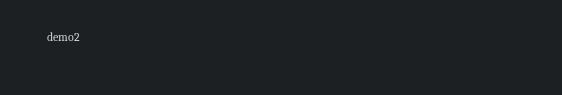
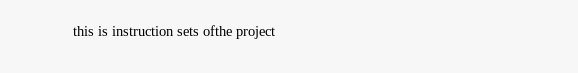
- demo2
+ this is instruction sets ofthe project

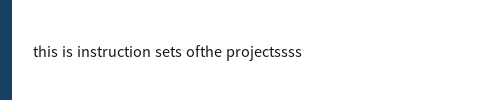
- this is instruction sets ofthe project
+ this is instruction sets ofthe projectssss

